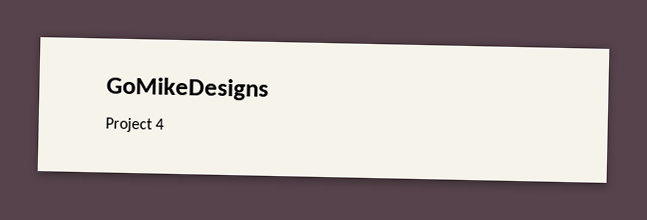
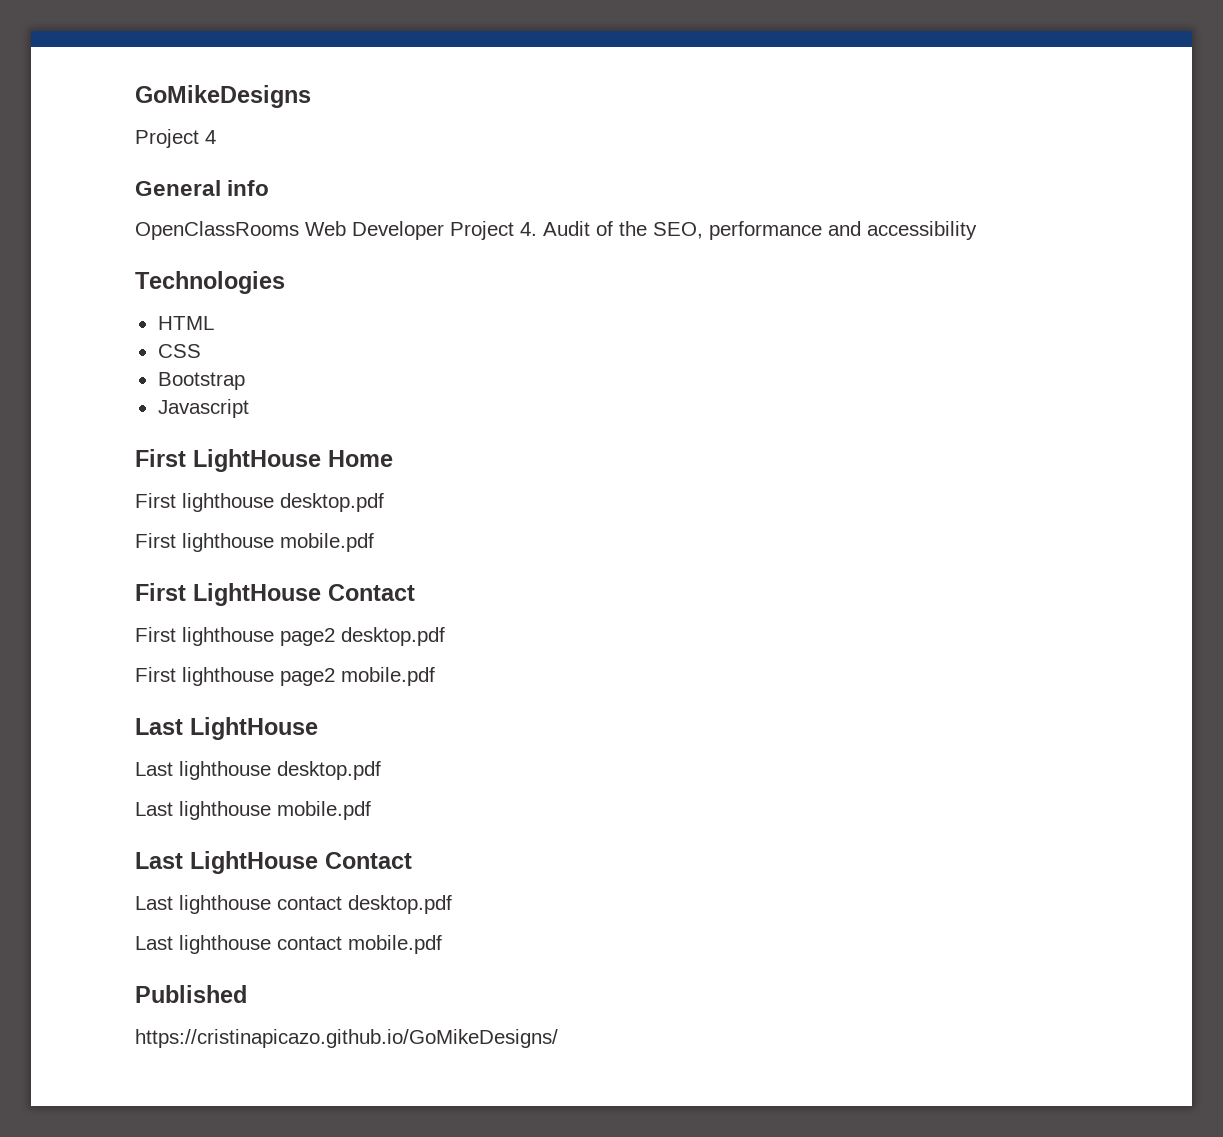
+ General info
+ OpenClassRooms Web Developer Project 4. Audit of the SEO, performance and accessibility
+ Technologies
+ HTML
+ CSS
+ Bootstrap
+ Javascript
+ First LightHouse Home
+ First lighthouse desktop.pdf
+ First lighthouse mobile.pdf
+ First LightHouse Contact
+ First lighthouse page2 desktop.pdf
+ First lighthouse page2 mobile.pdf
+ Last LightHouse
+ Last lighthouse desktop.pdf
+ Last lighthouse mobile.pdf
+ Last LightHouse Contact
+ Last lighthouse contact desktop.pdf
+ Last lighthouse contact mobile.pdf
+ Published
+ https://cristinapicazo.github.io/GoMikeDesigns/

